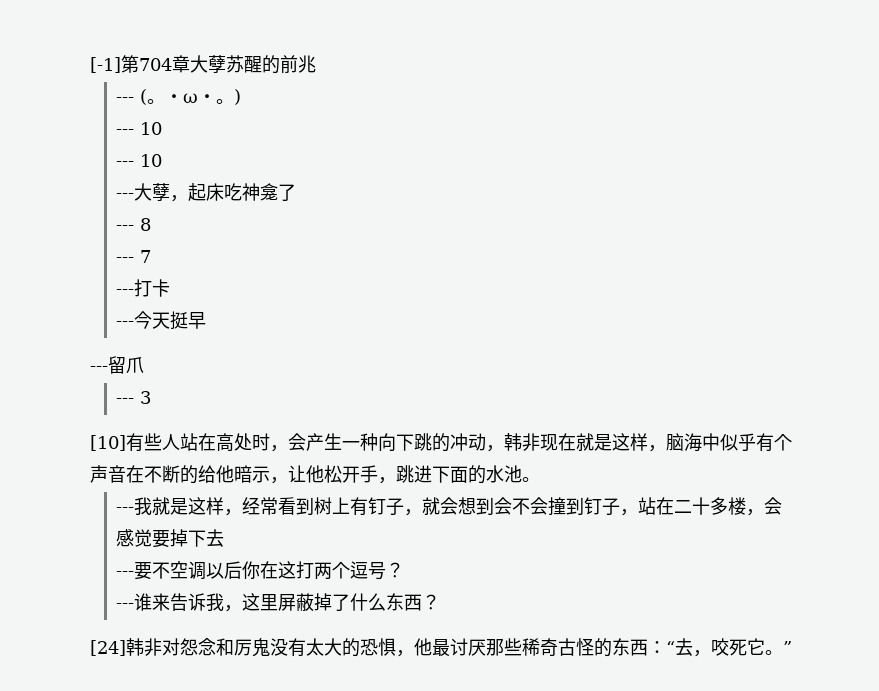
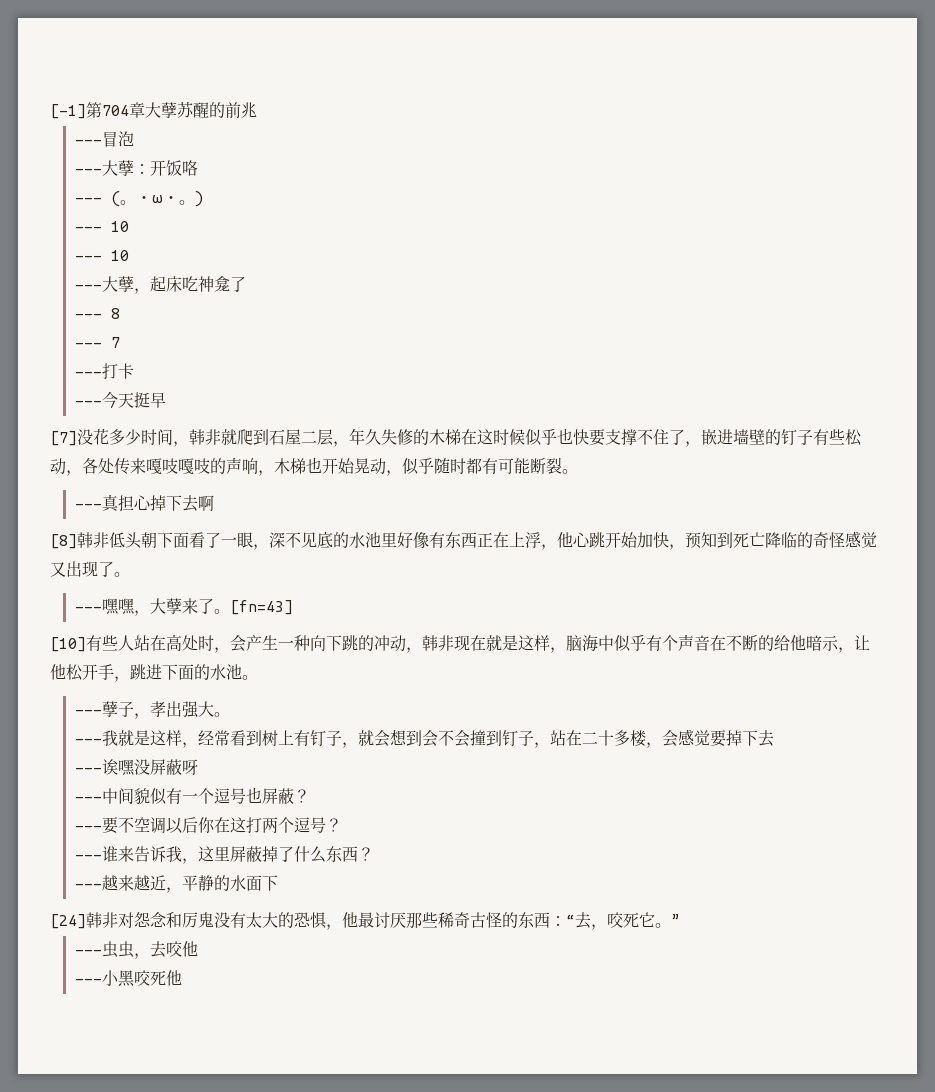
+ ---冒泡
+ ---大孽：开饭咯
- ---留爪
- --- 3
+ [7]没花多少时间，韩非就爬到石屋二层，年久失修的木梯在这时候似乎也快要支撑不住了，嵌进墙壁的钉子有些松动，各处传来嘎吱嘎吱的声响，木梯也开始晃动，似乎随时都有可能断裂。
+ ---真担心掉下去啊
+ [8]韩非低头朝下面看了一眼，深不见底的水池里好像有东西正在上浮，他心跳开始加快，预知到死亡降临的奇怪感觉又出现了。
+ ---嘿嘿，大孽来了。[fn=43]
+ ---孽子，孝出强大。
+ ---诶嘿没屏蔽呀
+ ---中间貌似有一个逗号也屏蔽？
+ ---越来越近，平静的水面下
+ ---虫虫，去咬他
+ ---小黑咬死他

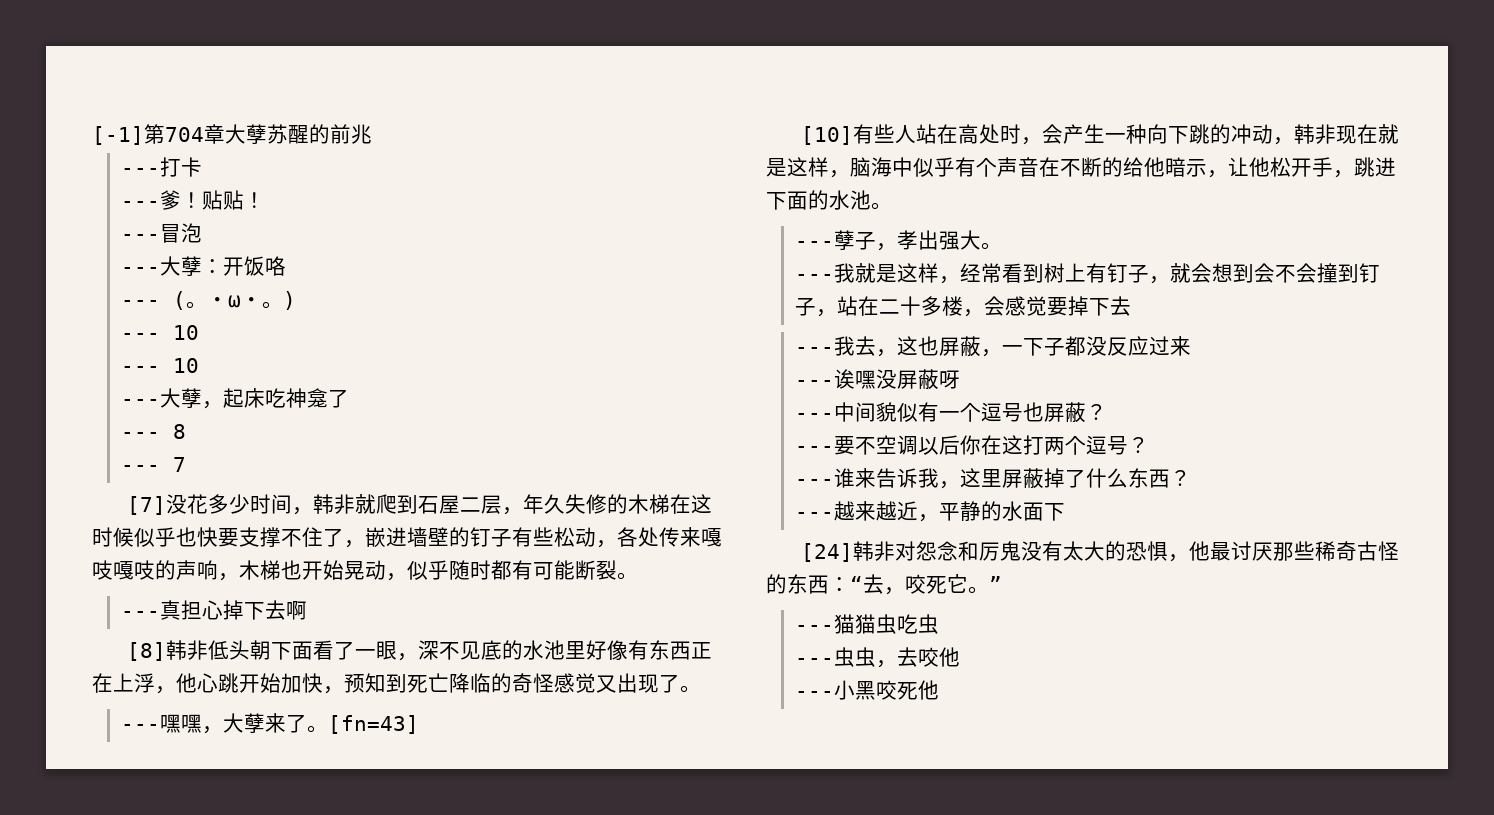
+ ---打卡
+ ---爹！贴贴！
- ---打卡
- ---今天挺早
+ ---我去，这也屏蔽，一下子都没反应过来
+ ---猫猫虫吃虫

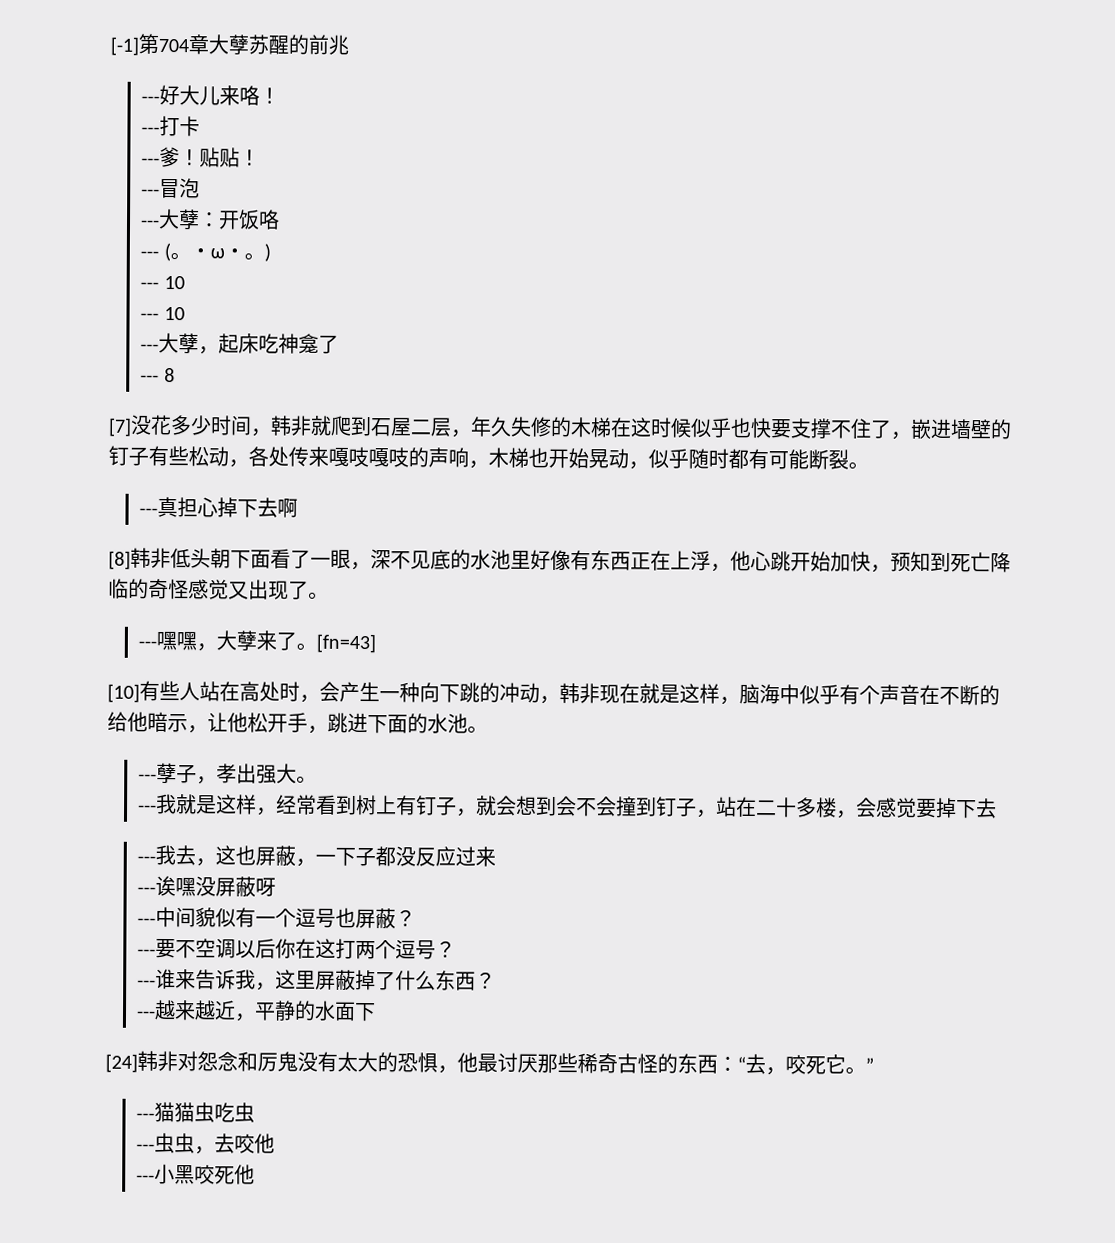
+ ---好大儿来咯！
- --- 7

